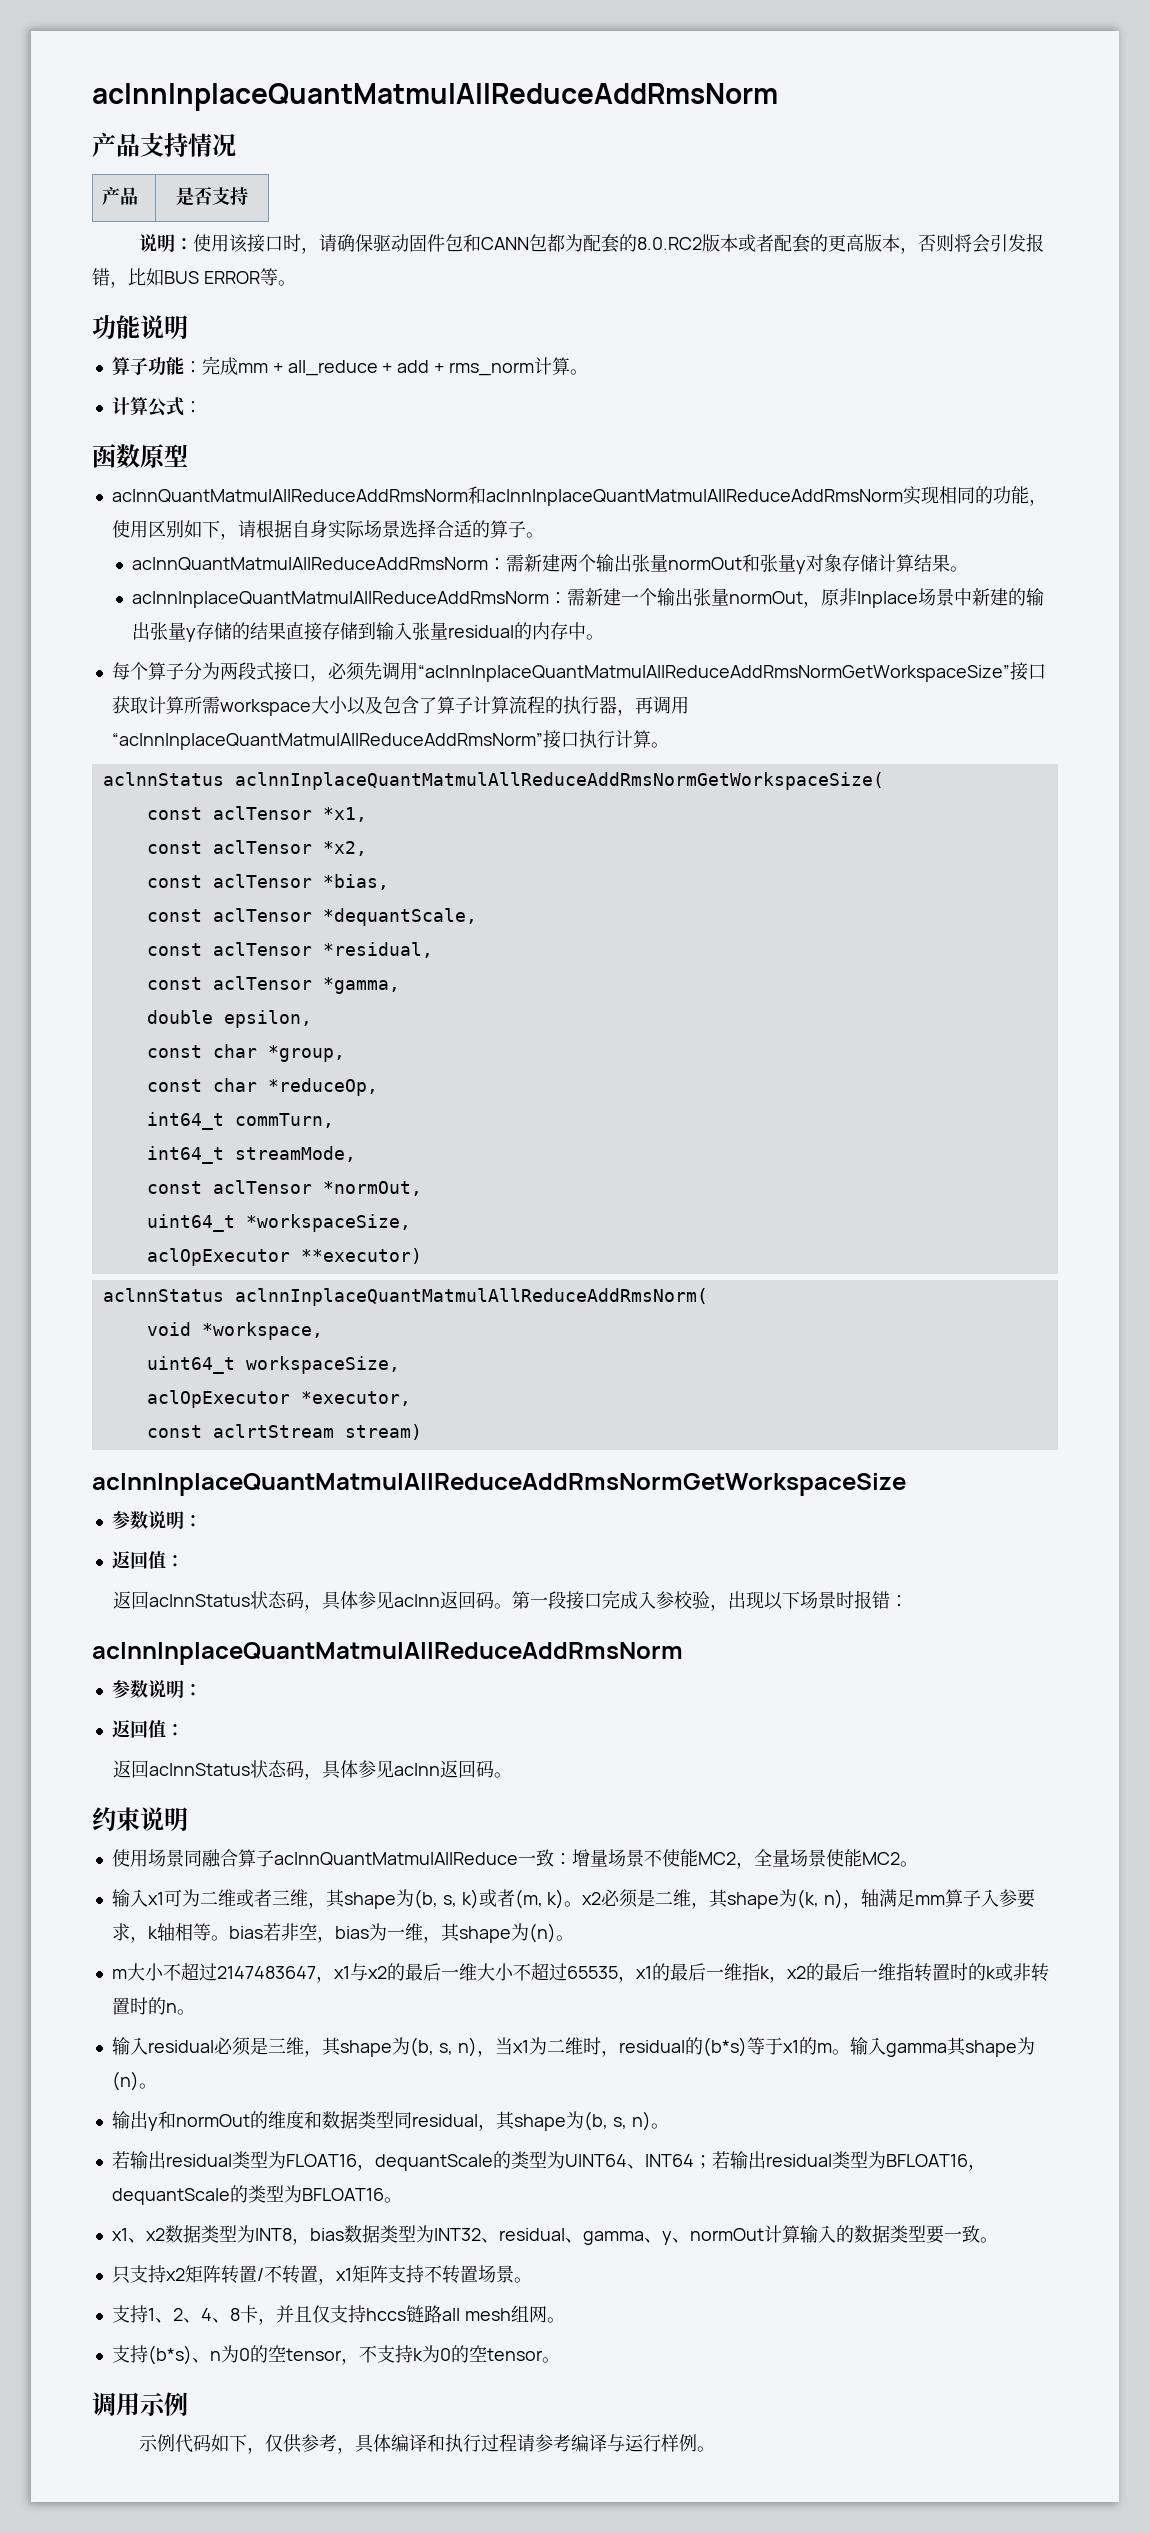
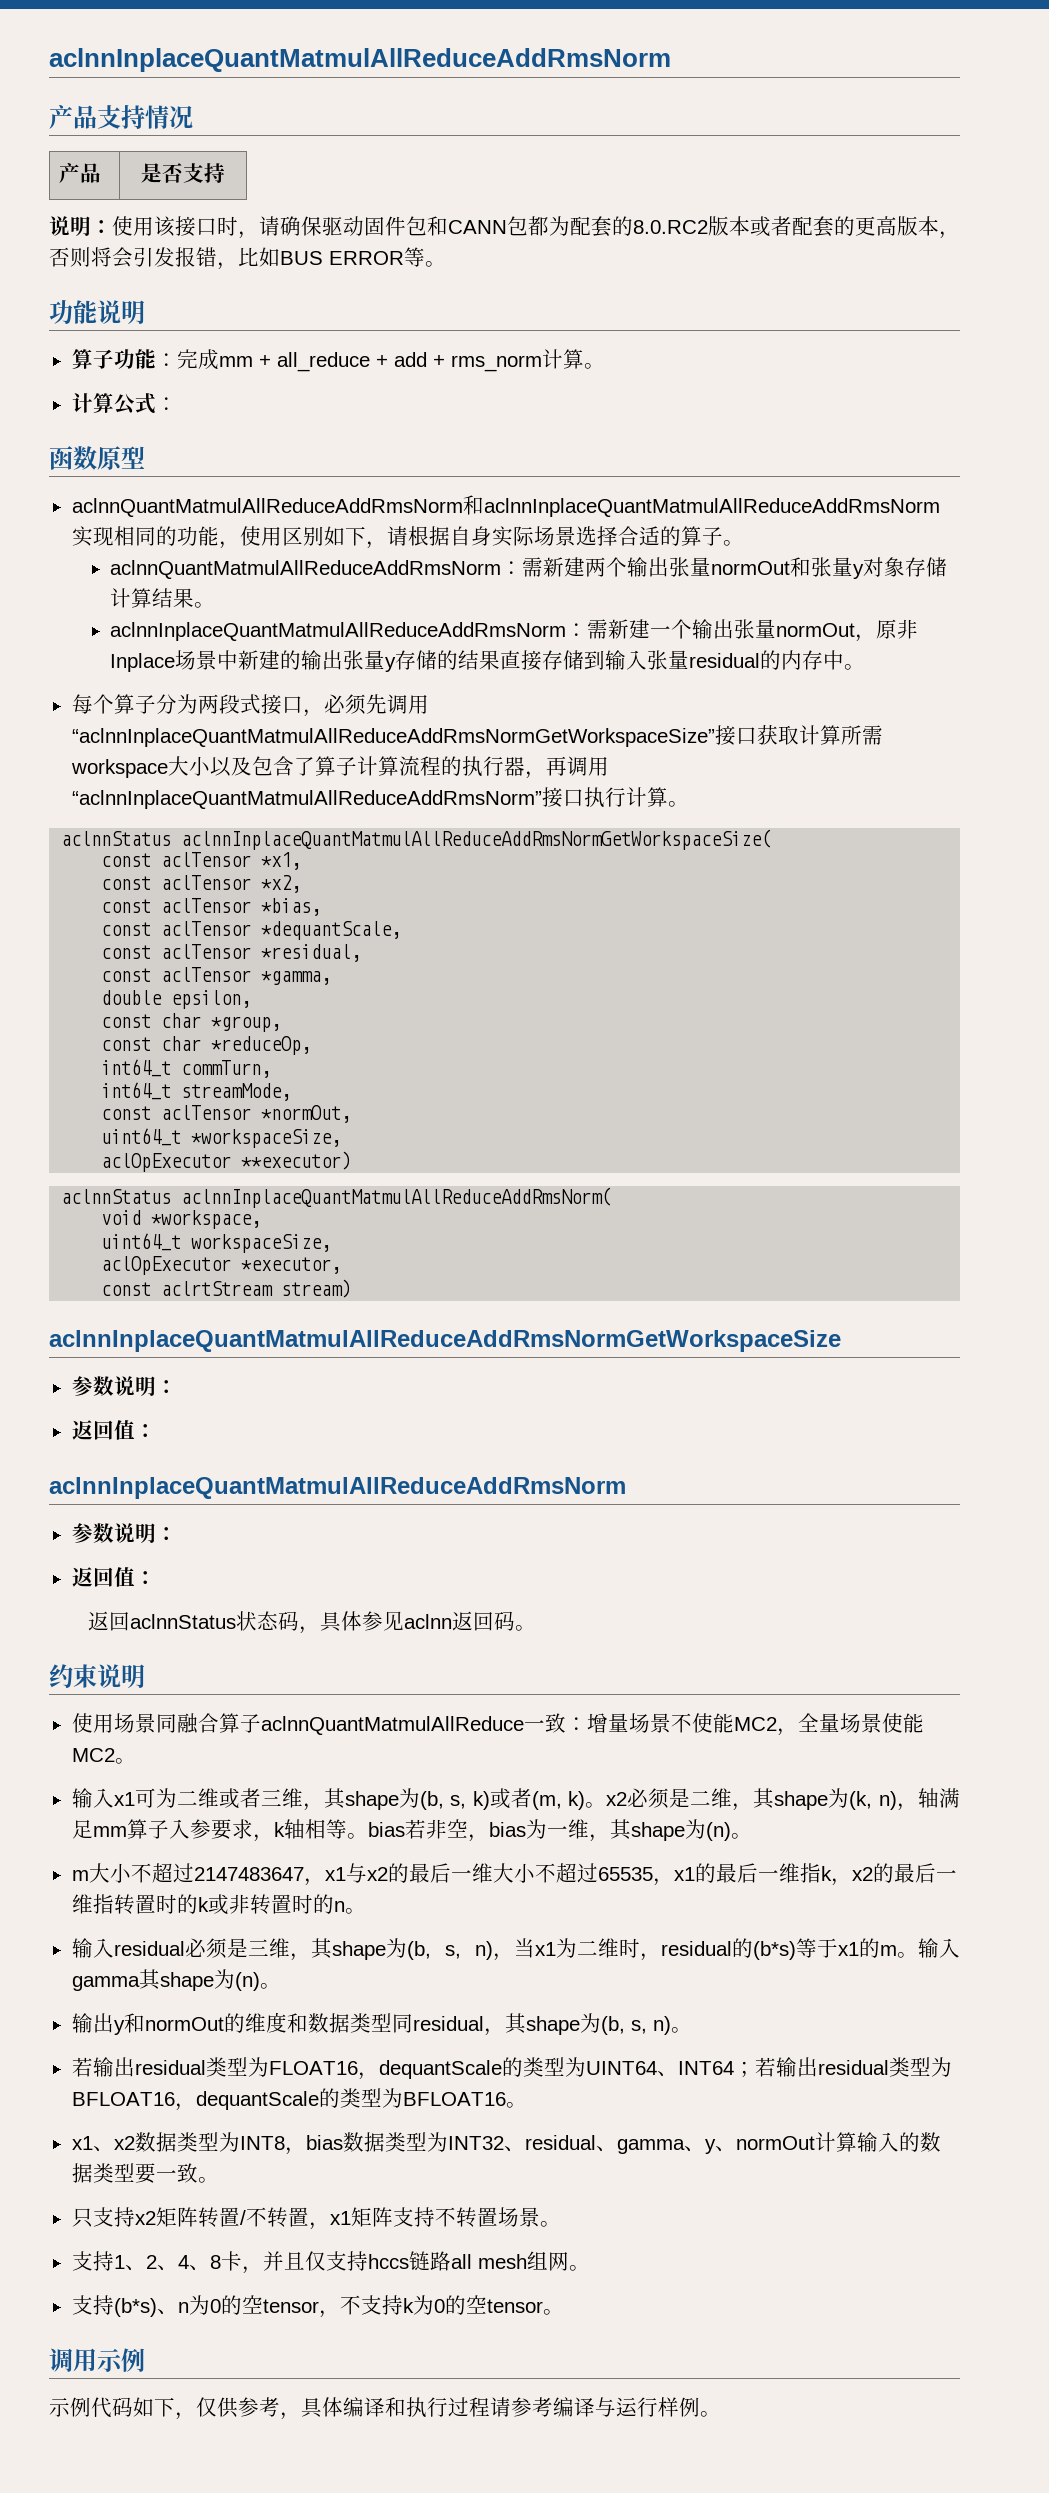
- 返回aclnnStatus状态码，具体参见aclnn返回码。第一段接口完成入参校验，出现以下场景时报错：

